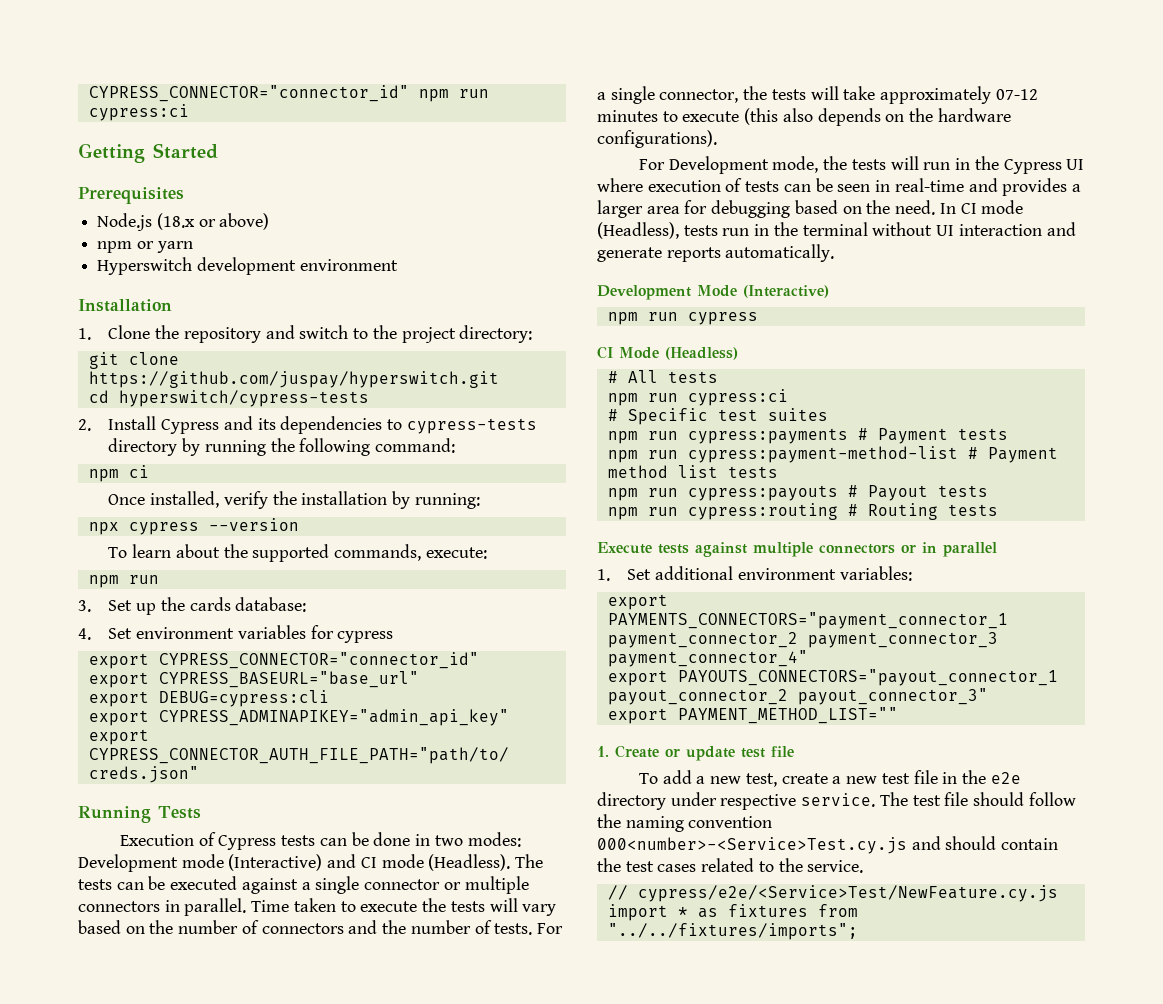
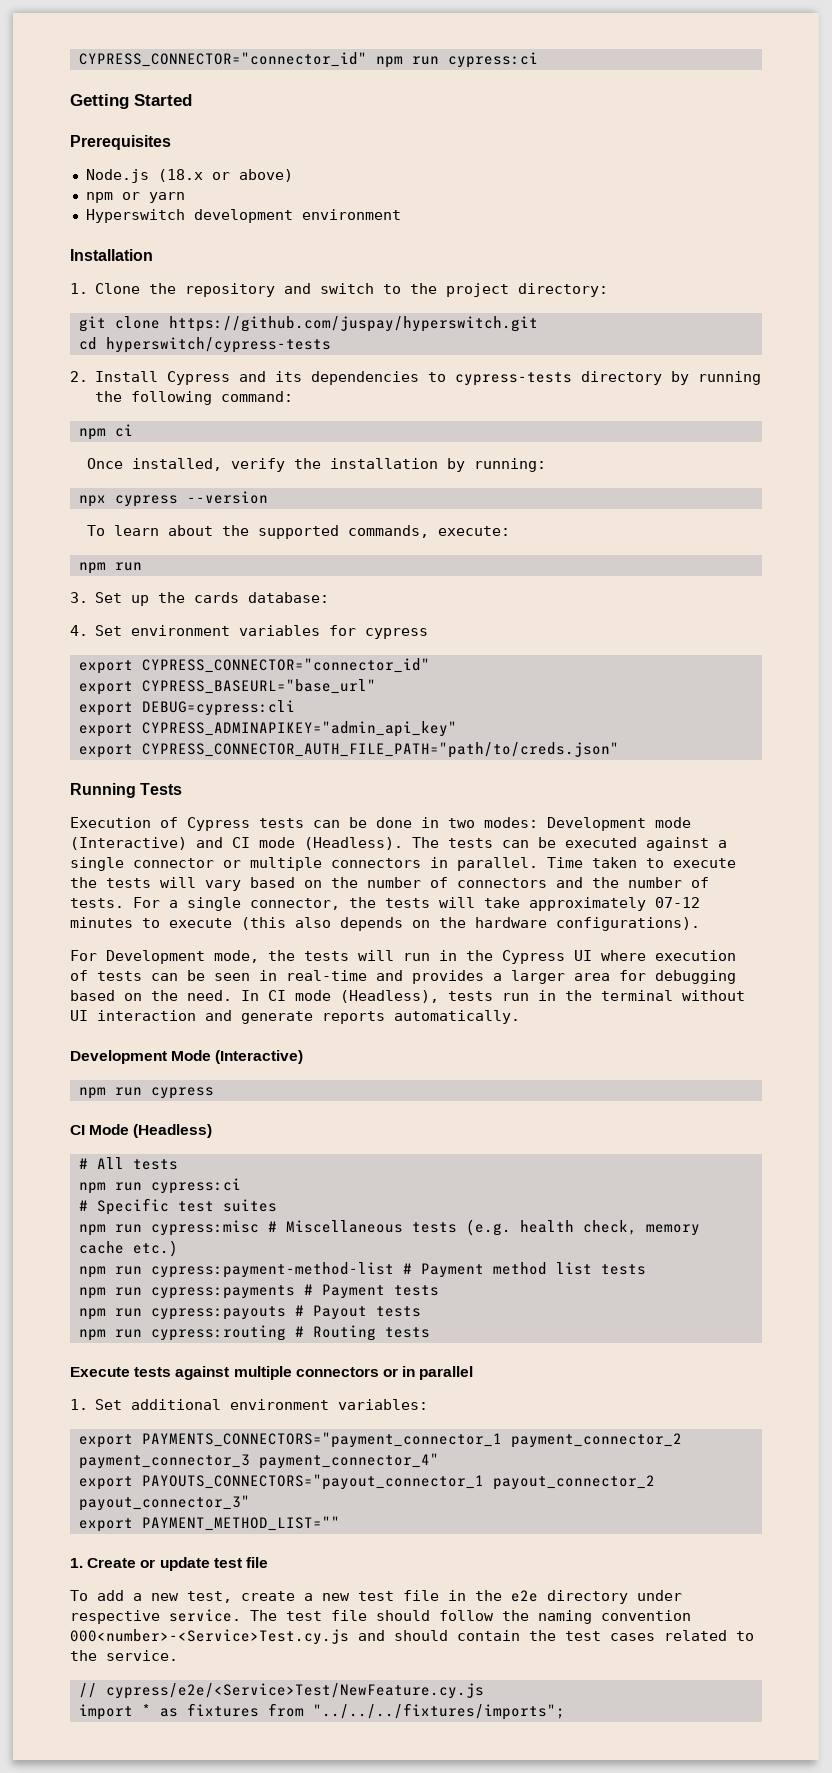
- npm run cypress:payments # Payment tests
+ npm run cypress:misc # Miscellaneous tests (e.g. health check, memory cache etc.)
+ npm run cypress:payments # Payment tests
- import * as fixtures from "../../fixtures/imports";
+ import * as fixtures from "../../../fixtures/imports";

